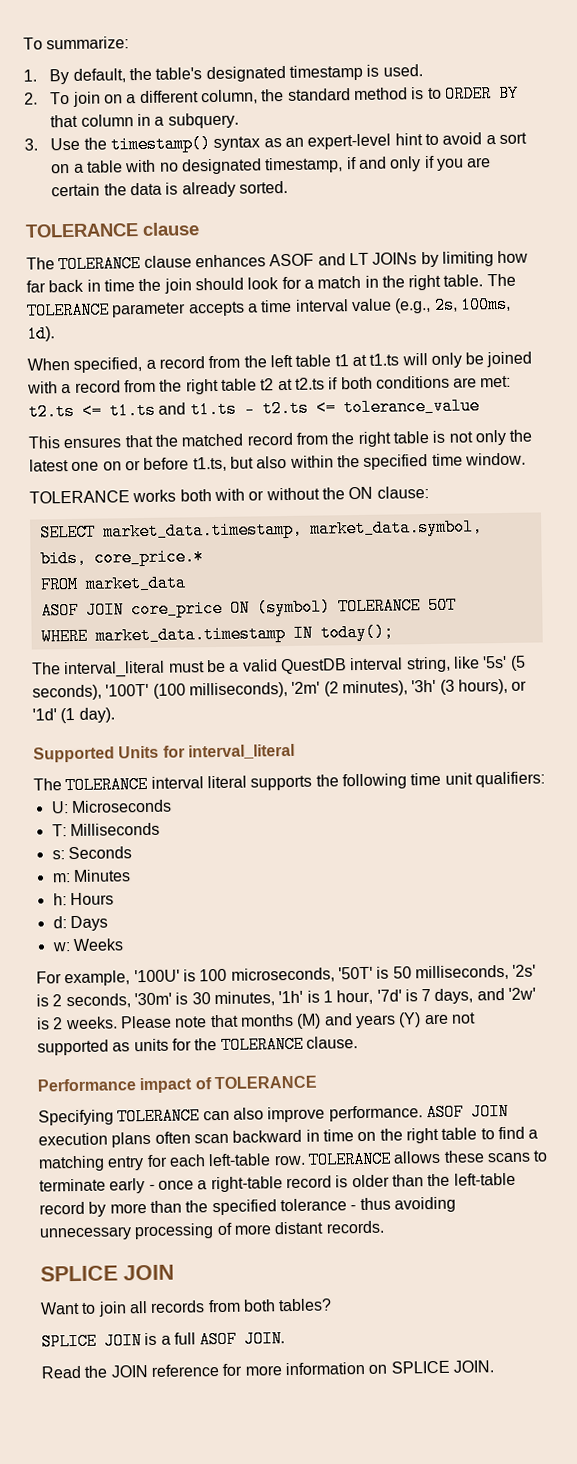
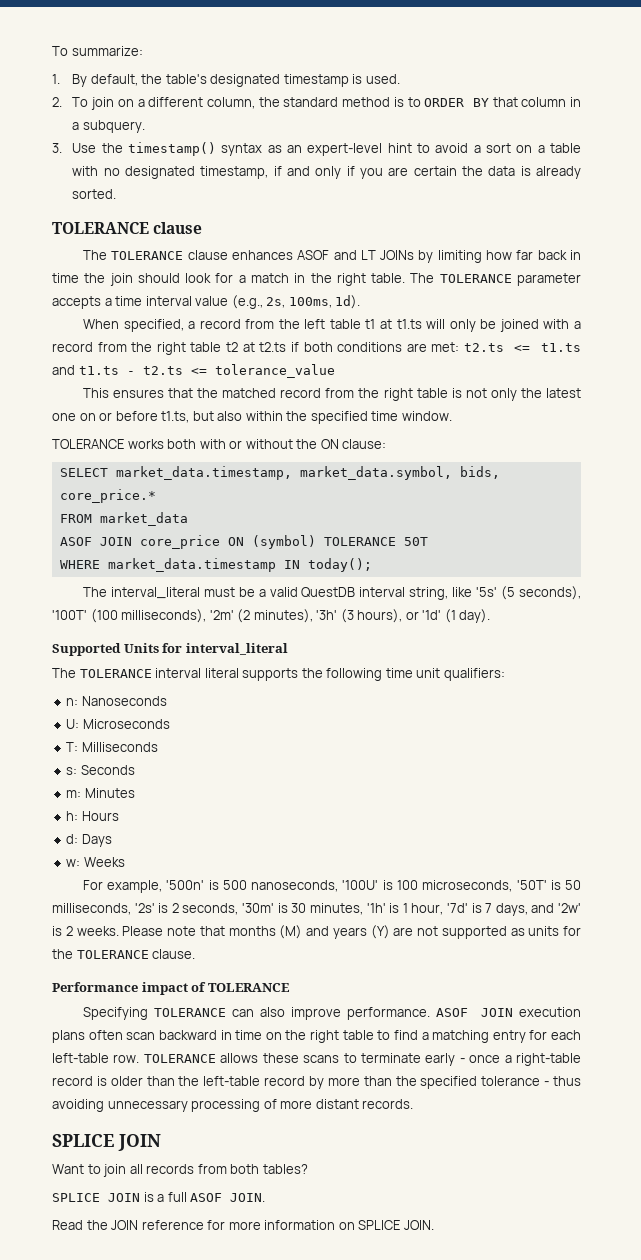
+ n: Nanoseconds
- For example, '100U' is 100 microseconds, '50T' is 50 milliseconds, '2s' is 2 seconds, '30m' is 30 minutes, '1h' is 1 hour, '7d' is 7 days, and '2w' is 2 weeks.
+ For example, '500n' is 500 nanoseconds, '100U' is 100 microseconds, '50T' is 50 milliseconds, '2s' is 2 seconds, '30m' is 30 minutes, '1h' is 1 hour, '7d' is 7 days, and '2w' is 2 weeks.

